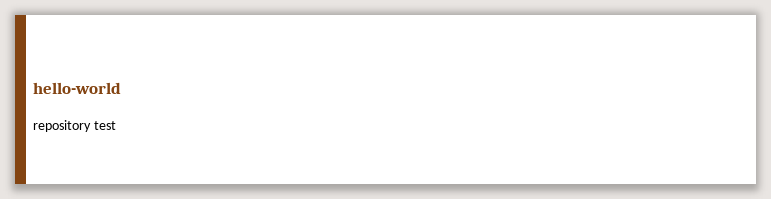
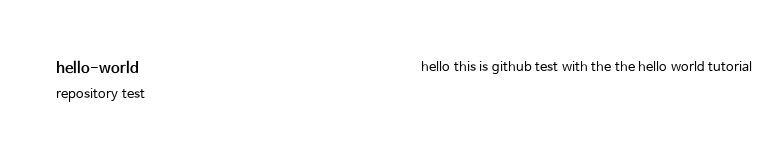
+ hello this is github test with the the hello world tutorial

